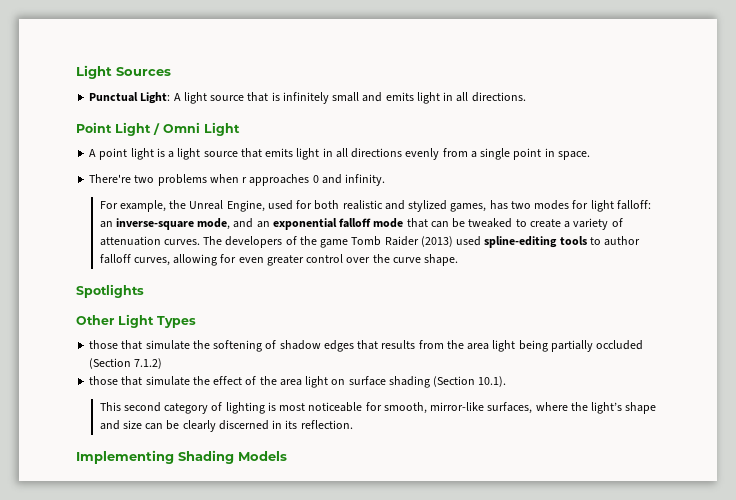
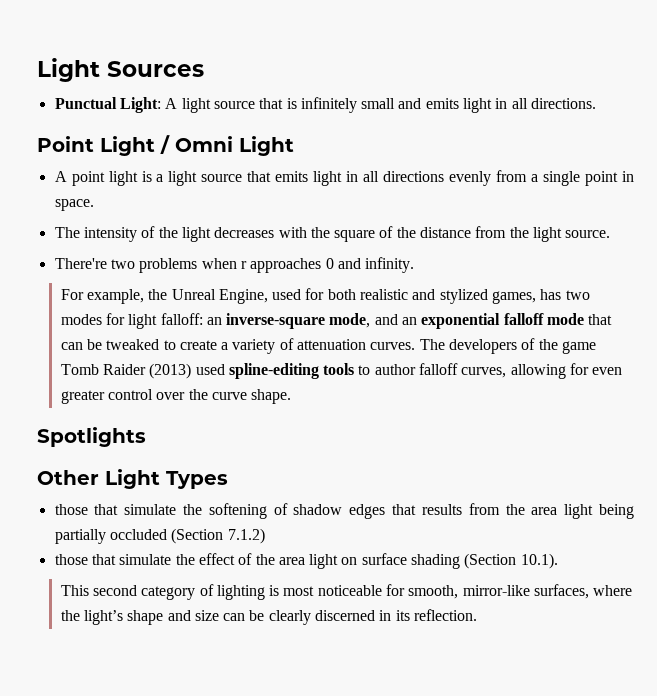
+ The intensity of the light decreases with the square of the distance from the light source.
- Implementing Shading Models

